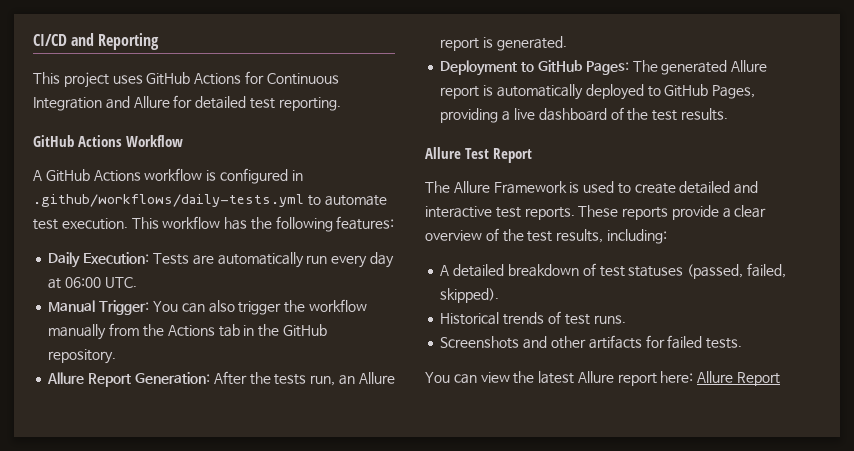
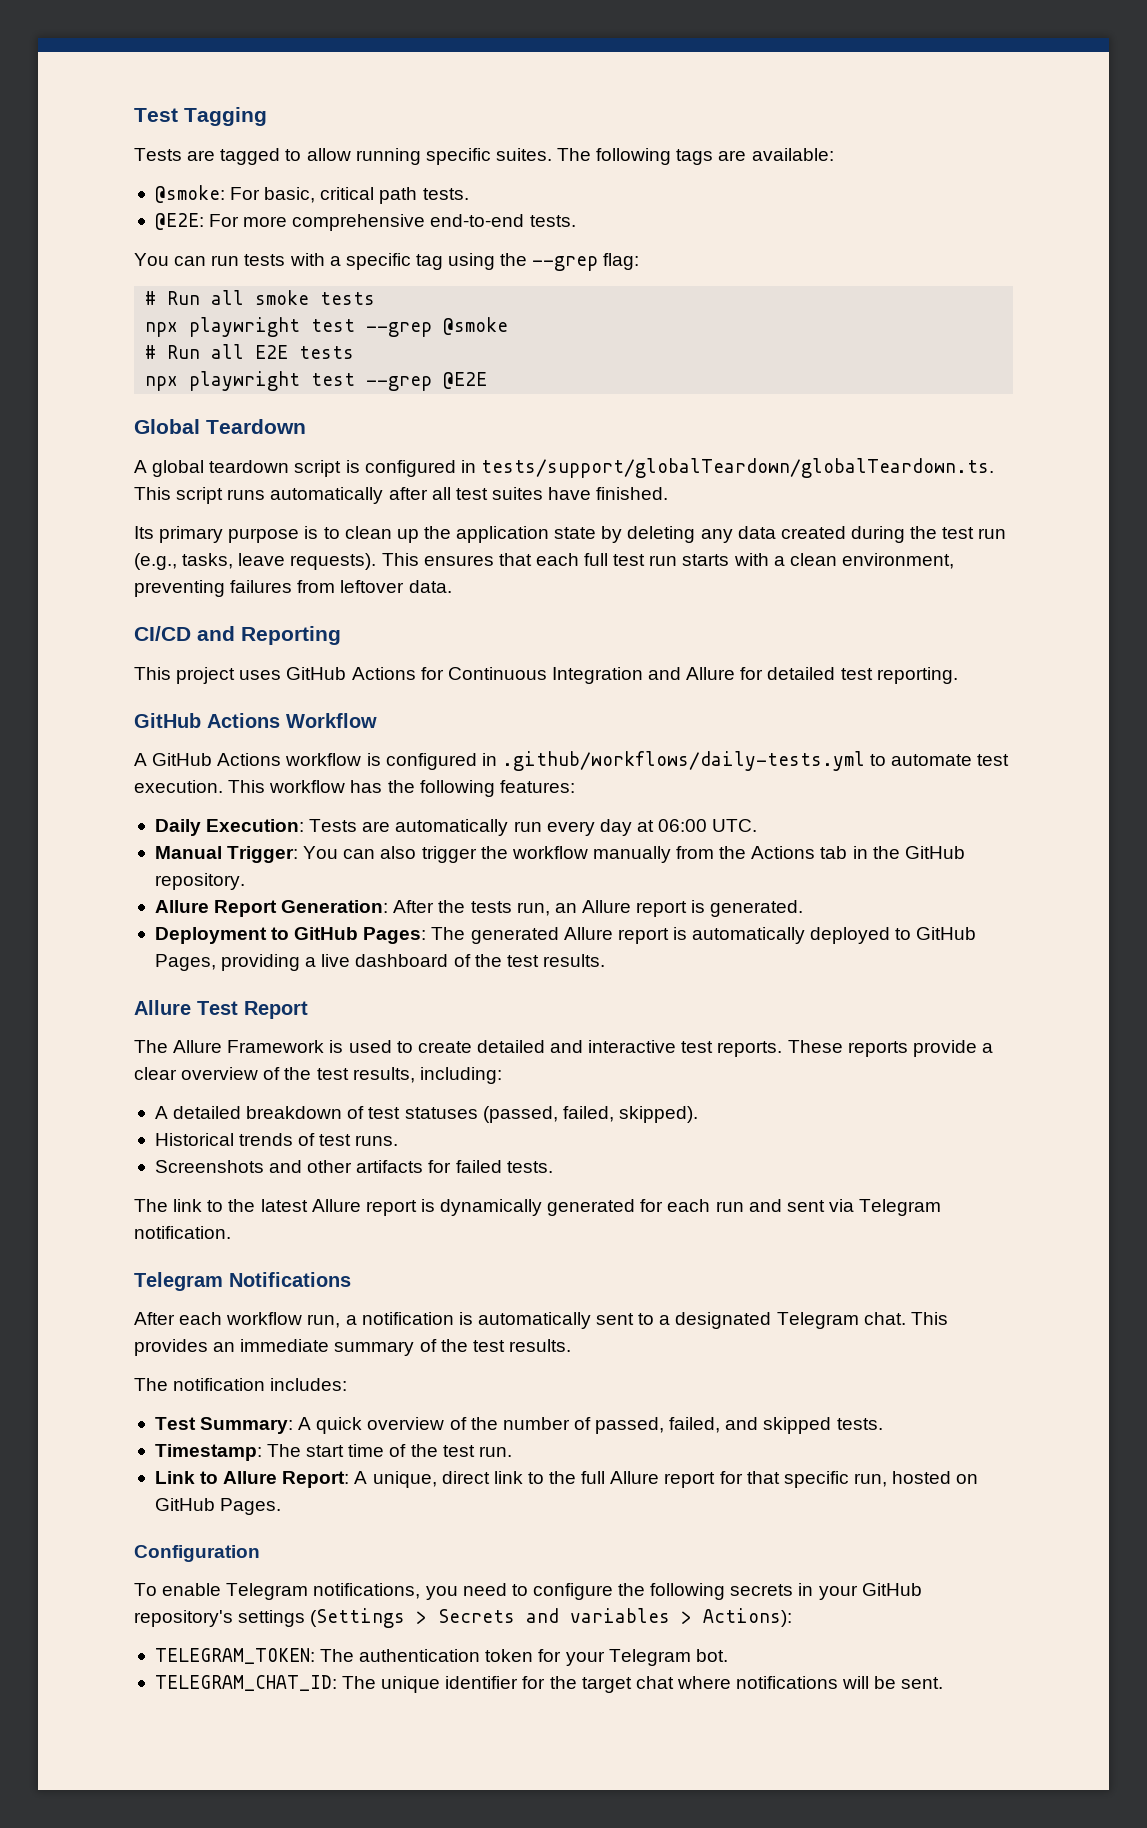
+ Test Tagging
+ Tests are tagged to allow running specific suites. The following tags are available:
+ @smoke: For basic, critical path tests.
+ @E2E: For more comprehensive end-to-end tests.
+ You can run tests with a specific tag using the --grep flag:
+ # Run all smoke tests
+ npx playwright test --grep @smoke
+ # Run all E2E tests
+ npx playwright test --grep @E2E
+ Global Teardown
+ A global teardown script is configured in tests/support/globalTeardown/globalTeardown.ts. This script runs automatically after all test suites have finished.
+ Its primary purpose is to clean up the application state by deleting any data created during the test run (e.g., tasks, leave requests). This ensures that each full test run starts with a clean environment, preventing failures from leftover data.
- You can view the latest Allure report here: Allure Report
+ The link to the latest Allure report is dynamically generated for each run and sent via Telegram notification.
+ Telegram Notifications
+ After each workflow run, a notification is automatically sent to a designated Telegram chat. This provides an immediate summary of the test results.
+ The notification includes:
+ Test Summary: A quick overview of the number of passed, failed, and skipped tests.
+ Timestamp: The start time of the test run.
+ Link to Allure Report: A unique, direct link to the full Allure report for that specific run, hosted on GitHub Pages.
+ Configuration
+ To enable Telegram notifications, you need to configure the following secrets in your GitHub repository's settings (Settings > Secrets and variables > Actions):
+ TELEGRAM_TOKEN: The authentication token for your Telegram bot.
+ TELEGRAM_CHAT_ID: The unique identifier for the target chat where notifications will be sent.

